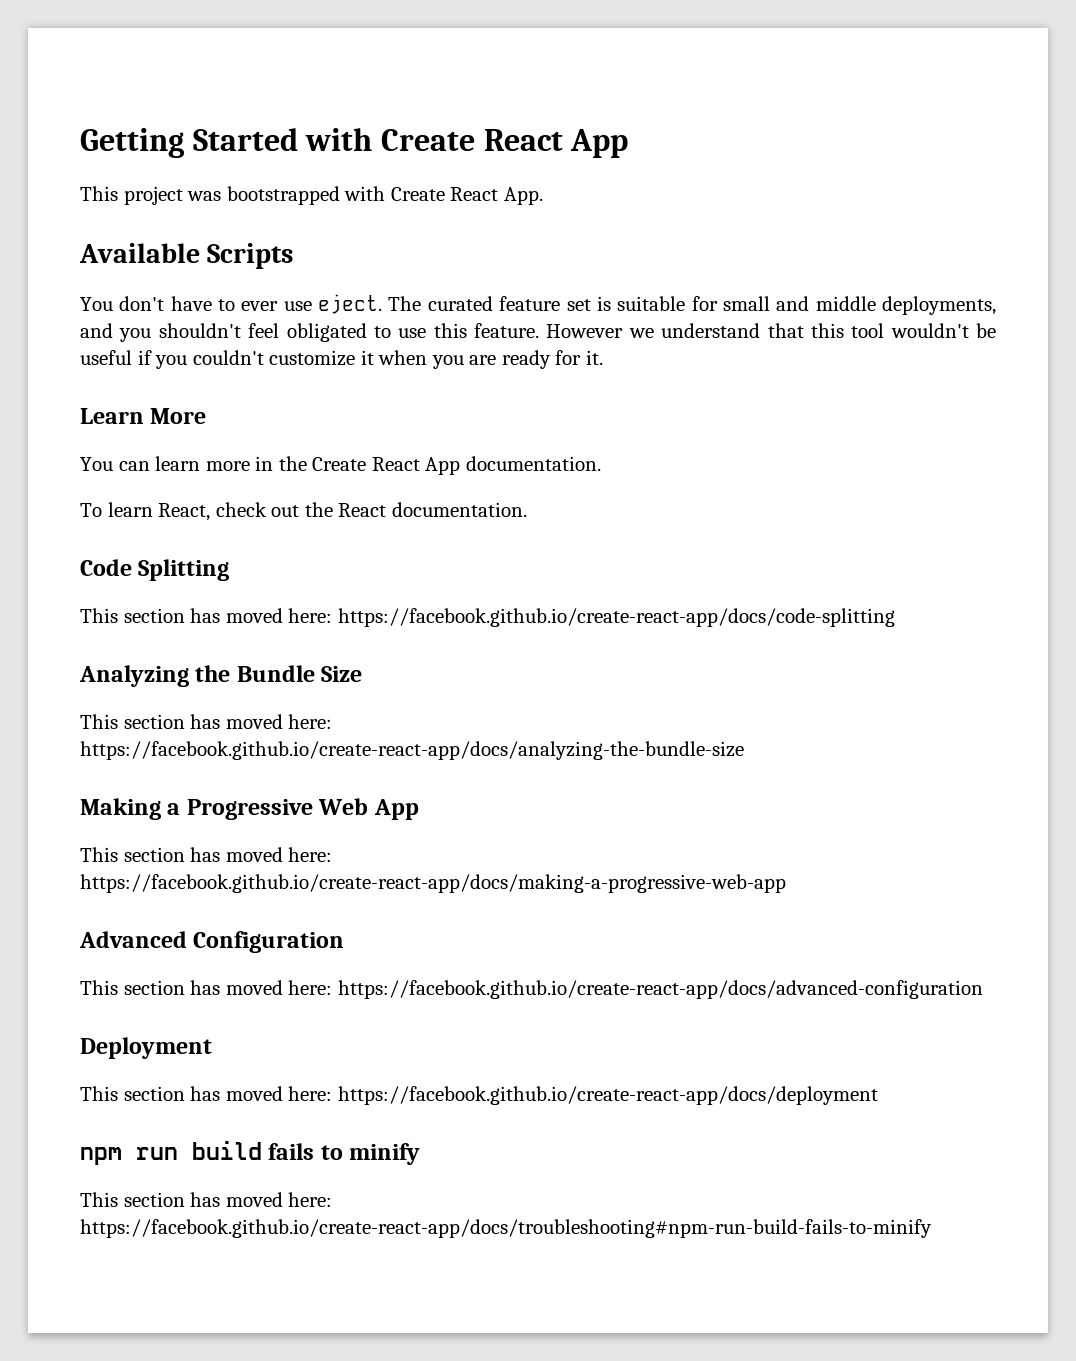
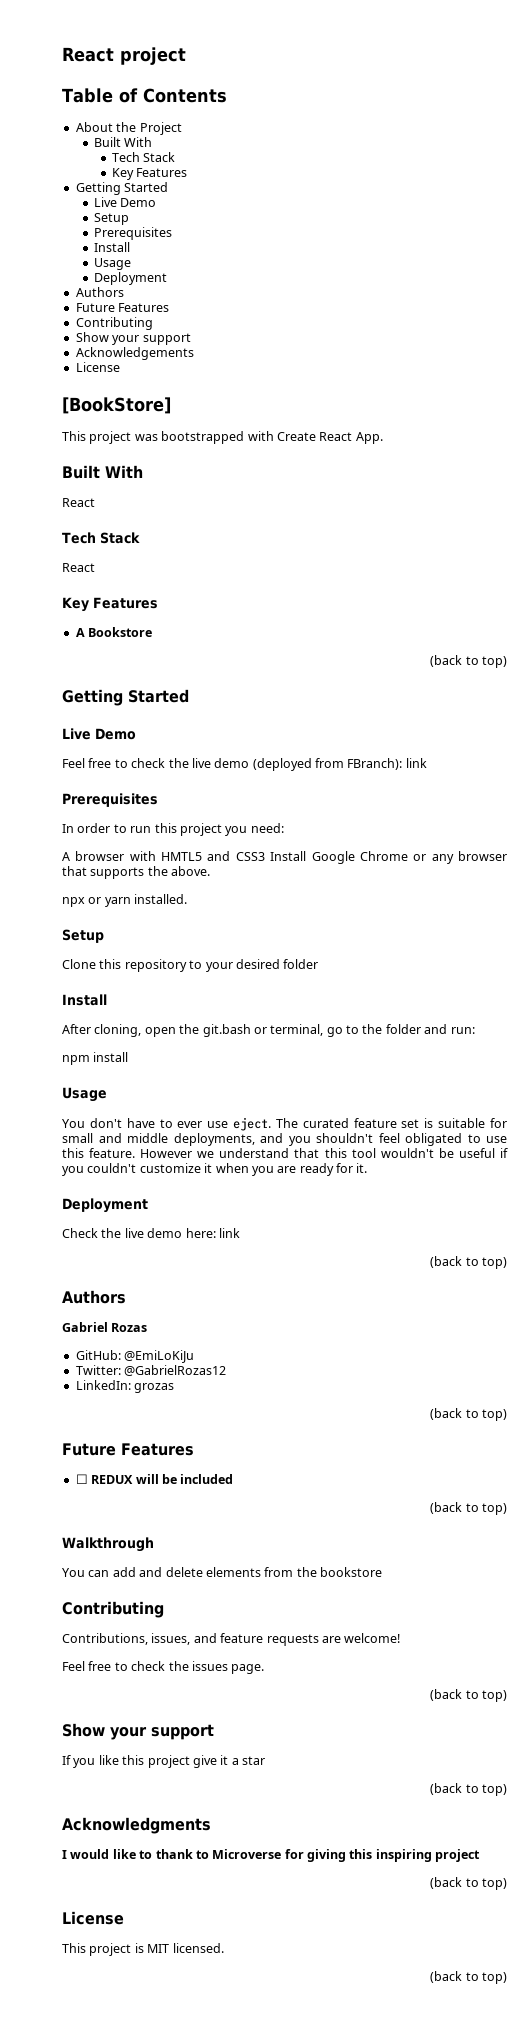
- Getting Started with Create React App
+ React project
+ Table of Contents
+ About the Project
+ Built With
+ Tech Stack
+ Key Features
+ Getting Started
+ Live Demo
+ Setup
+ Prerequisites
+ Install
+ Usage
+ Deployment
+ Authors
+ Future Features
+ Contributing
+ Show your support
+ Acknowledgements
+ License
+ [BookStore]
  This project was bootstrapped with Create React App.
- Available Scripts
+ Built With
+ React
+ Tech Stack
+ React
+ Key Features
+ A Bookstore
+ (back to top)
+ Getting Started
+ Live Demo
+ Feel free to check the live demo (deployed from FBranch): link
+ Prerequisites
+ In order to run this project you need:
+ A browser with HMTL5 and CSS3 Install Google Chrome or any browser that supports the above.
+ npx or yarn installed.
+ Setup
+ Clone this repository to your desired folder
+ Install
+ After cloning, open the git.bash or terminal, go to the folder and run:
+ npm install
+ Usage
  However we understand that this tool wouldn't be useful if you couldn't customize it when you are ready for it.
- Learn More
- You can learn more in the Create React App documentation.
- To learn React, check out the React documentation.
- Code Splitting
- This section has moved here: https://facebook.github.io/create-react-app/docs/code-splitting
- Analyzing the Bundle Size
- This section has moved here: https://facebook.github.io/create-react-app/docs/analyzing-the-bundle-size
- Making a Progressive Web App
- This section has moved here: https://facebook.github.io/create-react-app/docs/making-a-progressive-web-app
- Advanced Configuration
- This section has moved here: https://facebook.github.io/create-react-app/docs/advanced-configuration
  Deployment
- This section has moved here: https://facebook.github.io/create-react-app/docs/deployment
- npm run build fails to minify
- This section has moved here: https://facebook.github.io/create-react-app/docs/troubleshooting#npm-run-build-fails-to-minify
+ Check the live demo here: link
+ (back to top)
+ Authors
+ Gabriel Rozas
+ GitHub: @EmiLoKiJu
+ Twitter: @GabrielRozas12
+ LinkedIn: grozas
+ (back to top)
+ Future Features
+ ☐ REDUX will be included
+ (back to top)
+ Walkthrough
+ You can add and delete elements from the bookstore
+ Contributing
+ Contributions, issues, and feature requests are welcome!
+ Feel free to check the issues page.
+ (back to top)
+ Show your support
+ If you like this project give it a star
+ (back to top)
+ Acknowledgments
+ I would like to thank to Microverse for giving this inspiring project
+ (back to top)
+ License
+ This project is MIT licensed.
+ (back to top)

